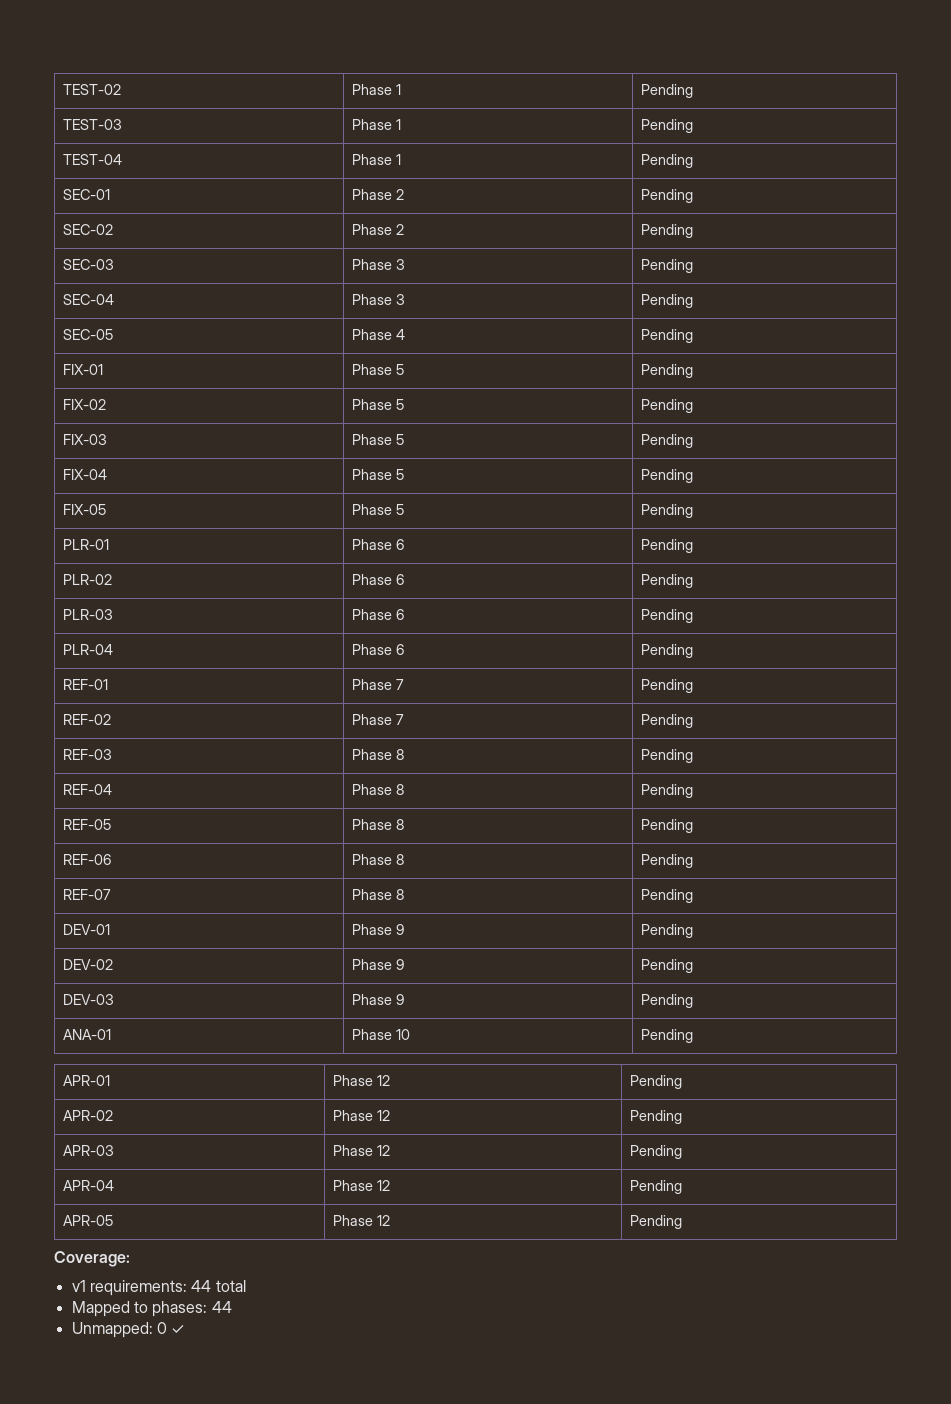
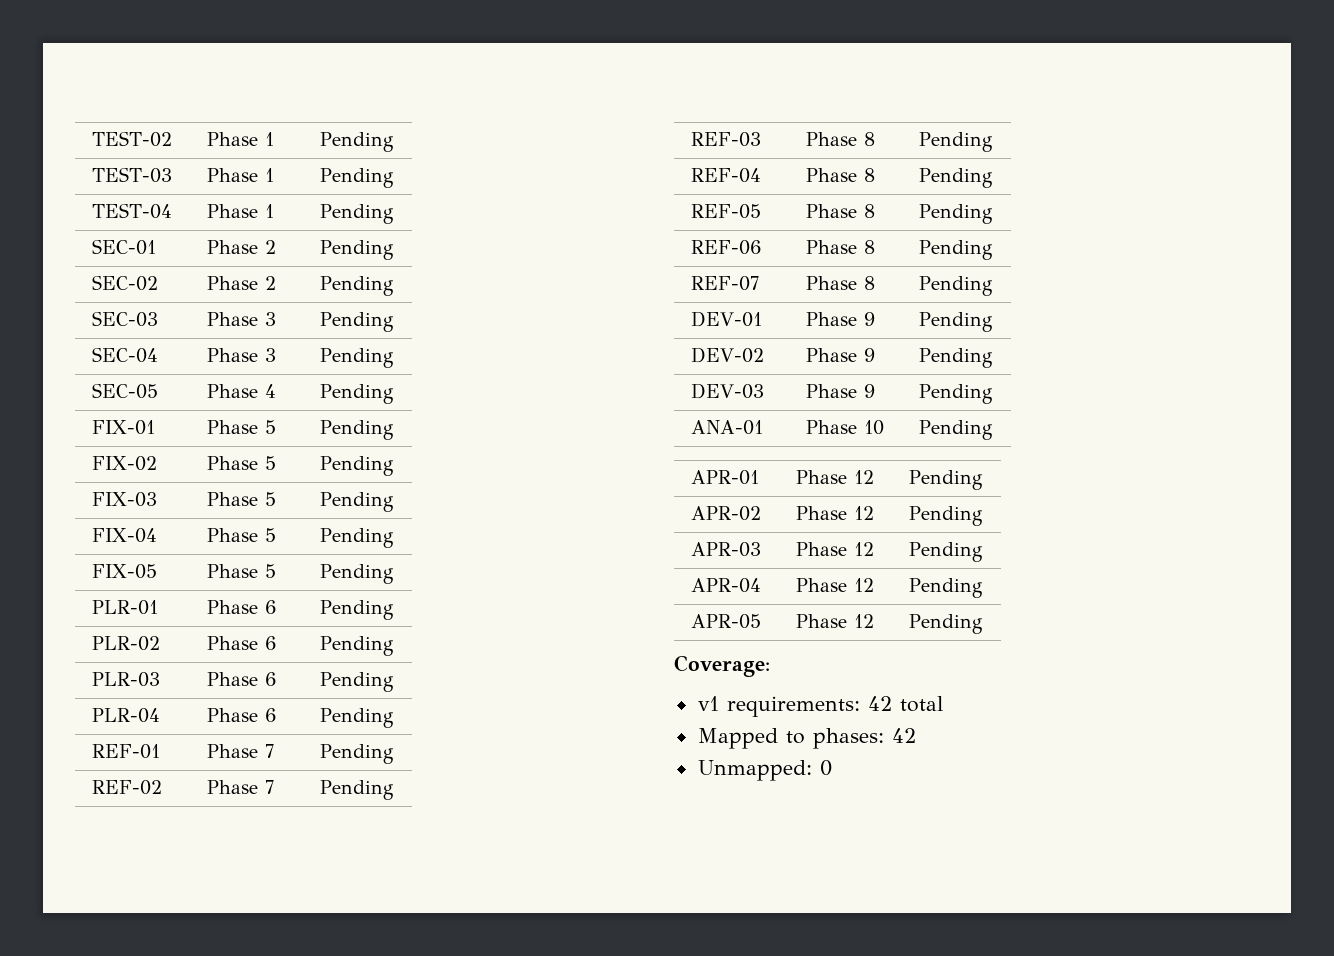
- v1 requirements: 44 total
+ v1 requirements: 42 total
- Mapped to phases: 44
+ Mapped to phases: 42
- Unmapped: 0 ✓
+ Unmapped: 0

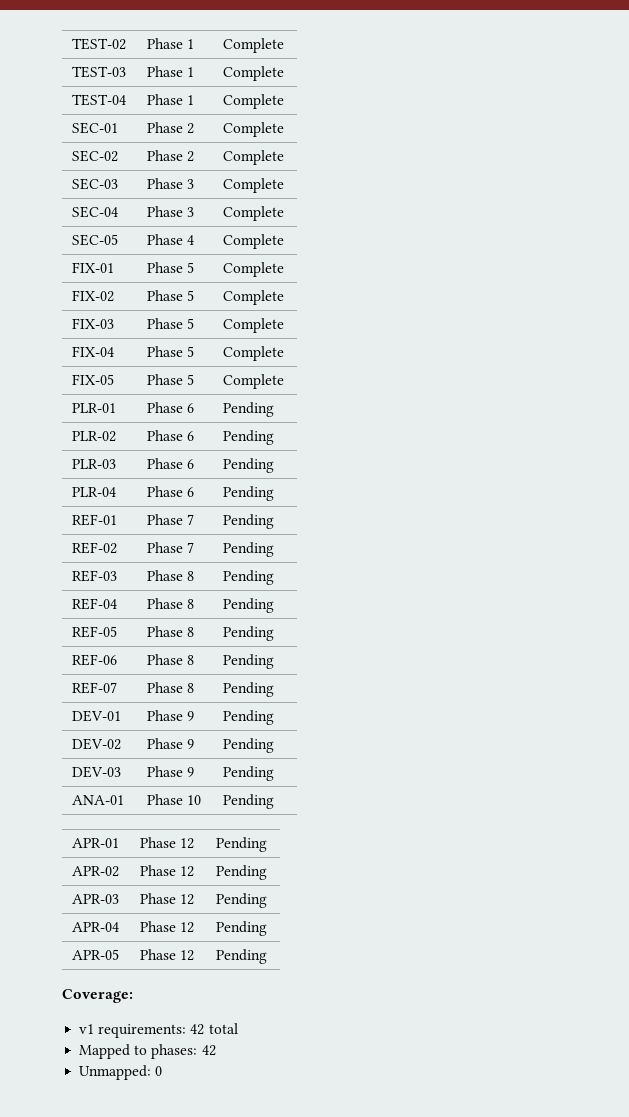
- TEST-02 | Phase 1 | Pending
+ TEST-02 | Phase 1 | Complete
- TEST-03 | Phase 1 | Pending
+ TEST-03 | Phase 1 | Complete
- TEST-04 | Phase 1 | Pending
+ TEST-04 | Phase 1 | Complete
- SEC-01 | Phase 2 | Pending
+ SEC-01 | Phase 2 | Complete
- SEC-02 | Phase 2 | Pending
+ SEC-02 | Phase 2 | Complete
- SEC-03 | Phase 3 | Pending
+ SEC-03 | Phase 3 | Complete
- SEC-04 | Phase 3 | Pending
+ SEC-04 | Phase 3 | Complete
- SEC-05 | Phase 4 | Pending
+ SEC-05 | Phase 4 | Complete
- FIX-01 | Phase 5 | Pending
+ FIX-01 | Phase 5 | Complete
- FIX-02 | Phase 5 | Pending
+ FIX-02 | Phase 5 | Complete
- FIX-03 | Phase 5 | Pending
+ FIX-03 | Phase 5 | Complete
- FIX-04 | Phase 5 | Pending
+ FIX-04 | Phase 5 | Complete
- FIX-05 | Phase 5 | Pending
+ FIX-05 | Phase 5 | Complete

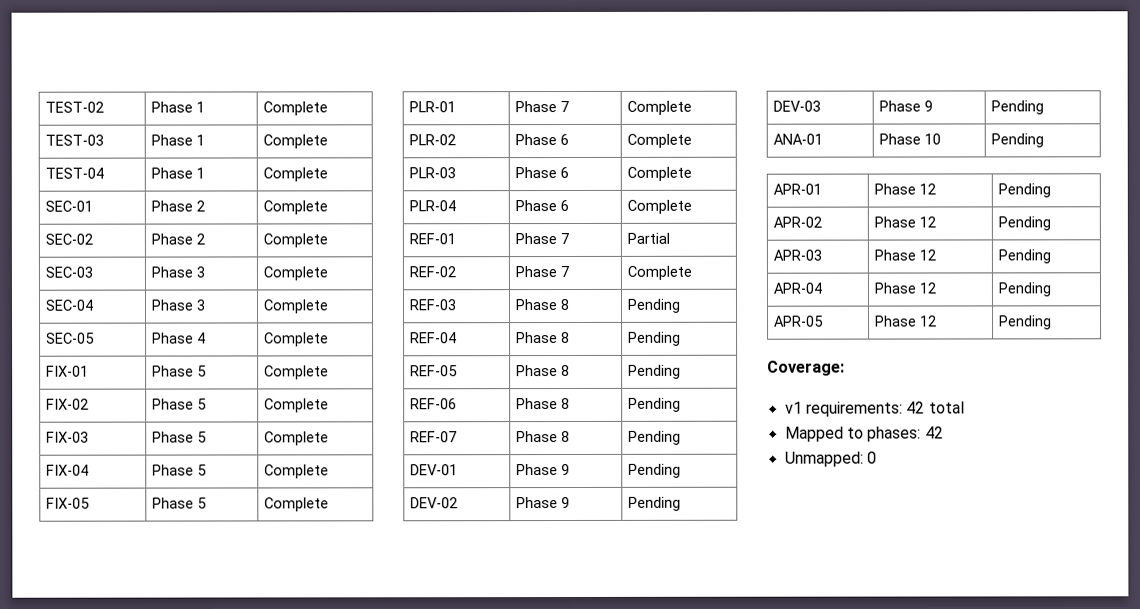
- PLR-01 | Phase 6 | Pending
+ PLR-01 | Phase 7 | Complete
- PLR-02 | Phase 6 | Pending
+ PLR-02 | Phase 6 | Complete
- PLR-03 | Phase 6 | Pending
+ PLR-03 | Phase 6 | Complete
- PLR-04 | Phase 6 | Pending
+ PLR-04 | Phase 6 | Complete
- REF-01 | Phase 7 | Pending
+ REF-01 | Phase 7 | Partial
- REF-02 | Phase 7 | Pending
+ REF-02 | Phase 7 | Complete

